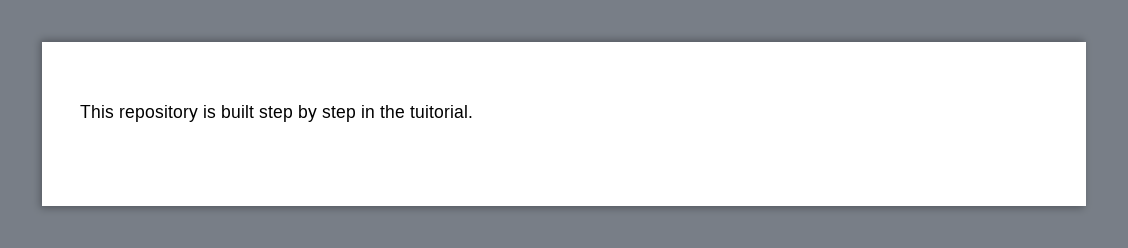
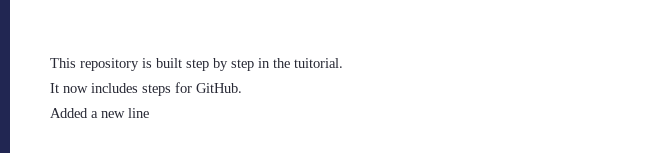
+ It now includes steps for GitHub.
+ Added a new line

